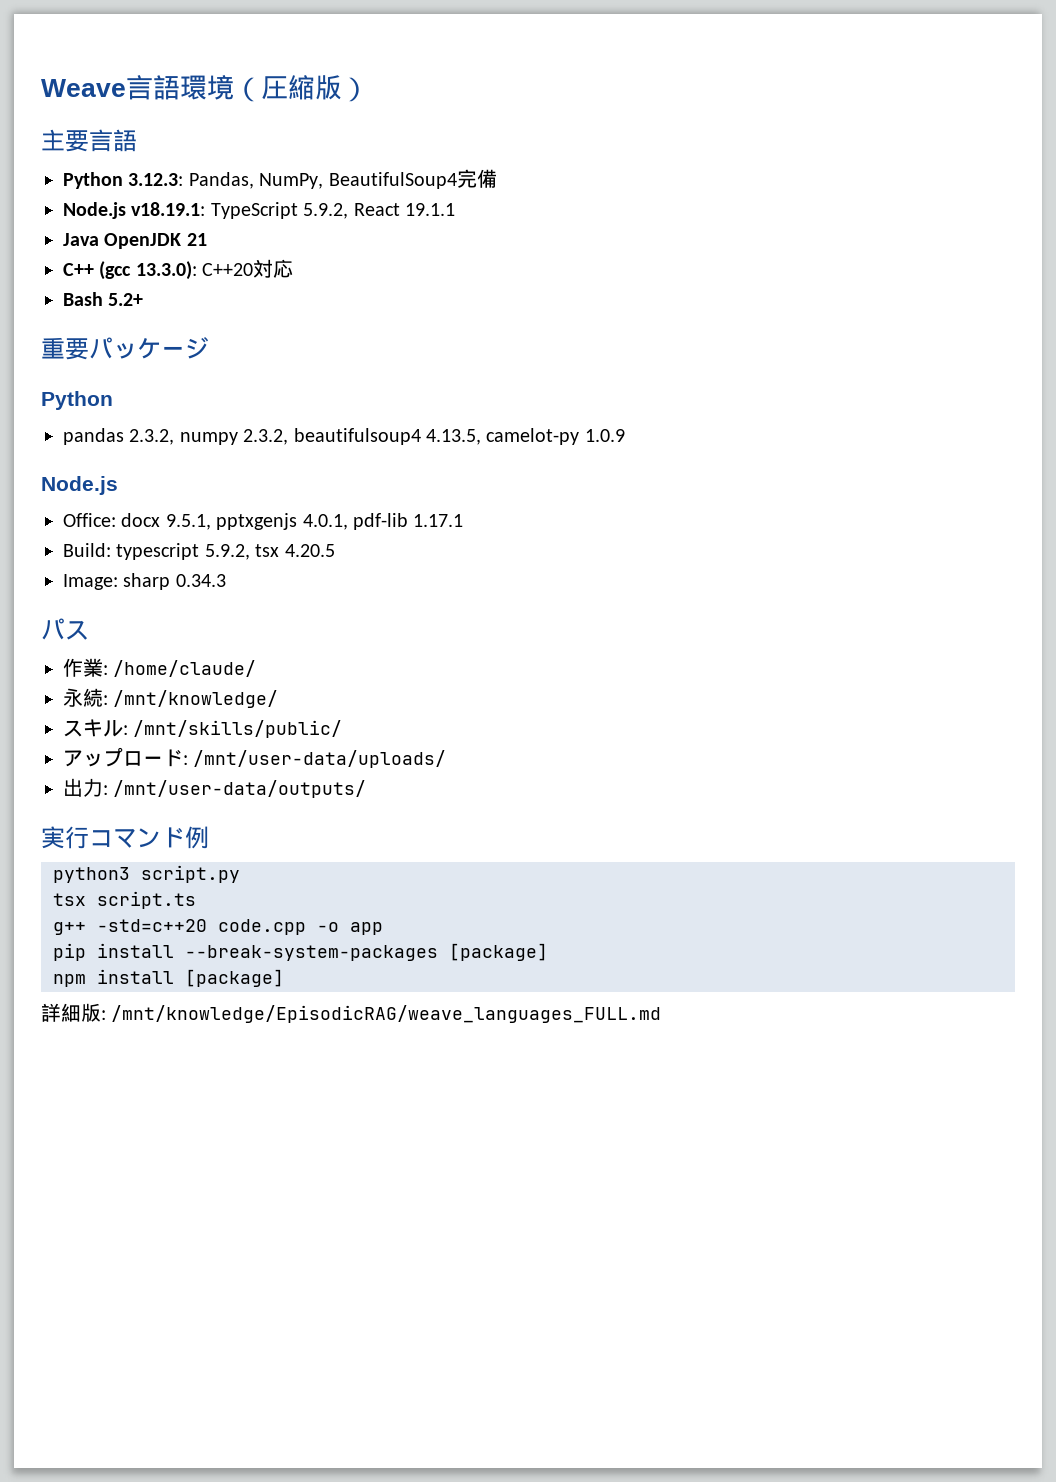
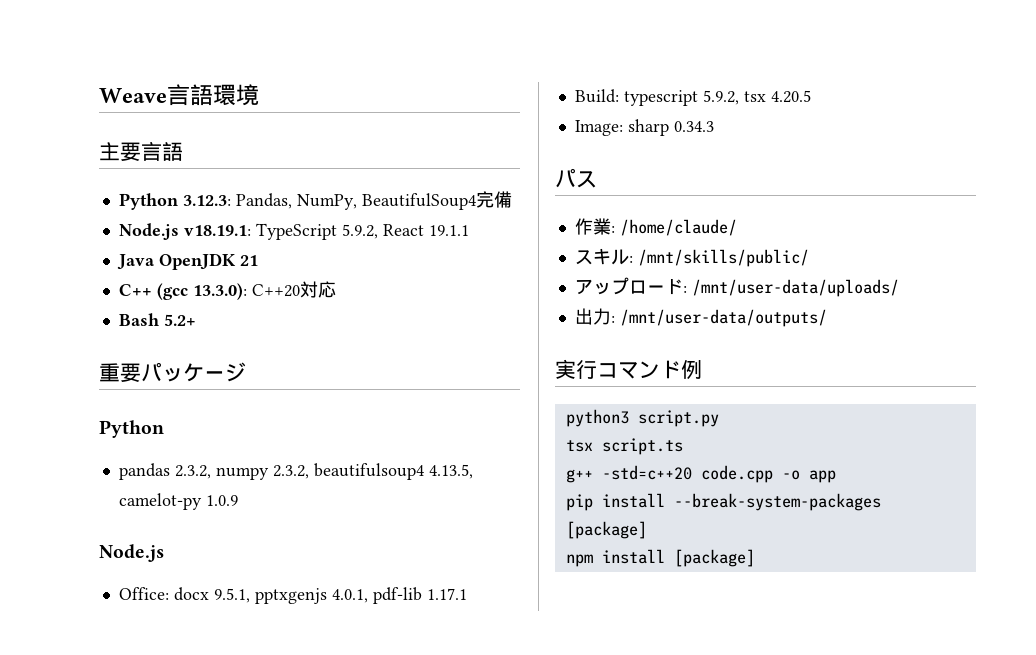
- Weave言語環境（圧縮版）
+ Weave言語環境
- 永続: /mnt/knowledge/
- 詳細版: /mnt/knowledge/EpisodicRAG/weave_languages_FULL.md

